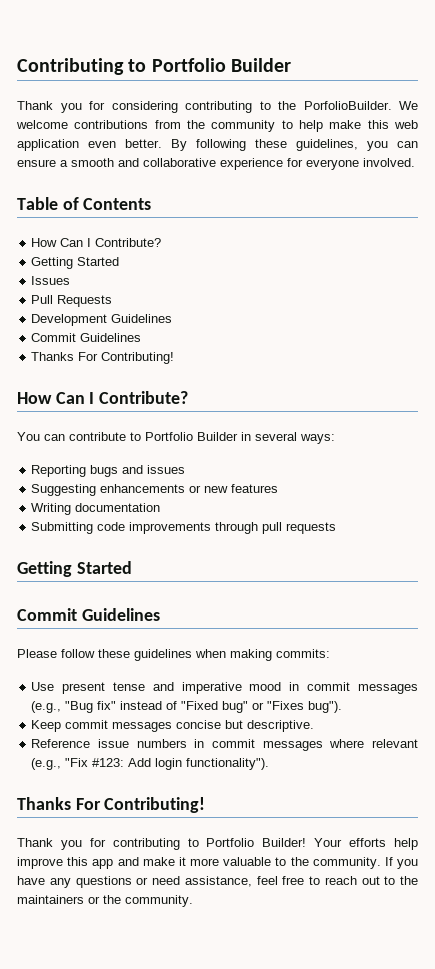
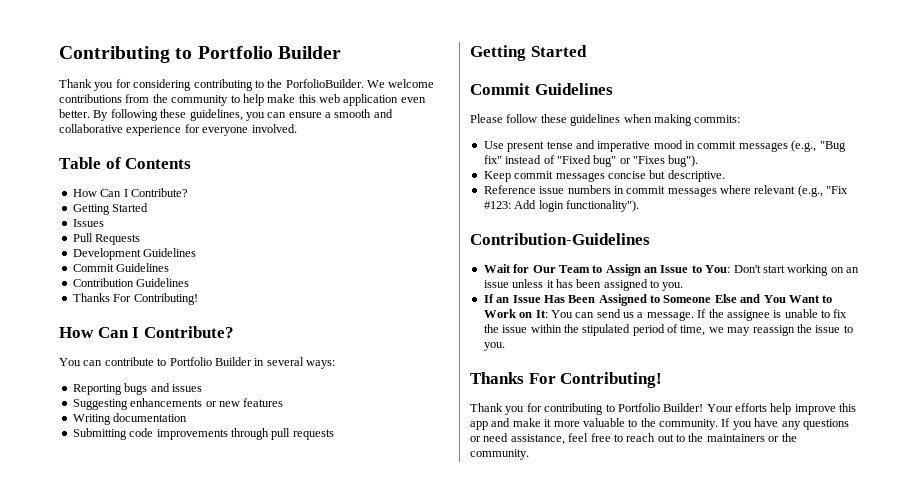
+ Contribution Guidelines
+ Contribution-Guidelines
+ Wait for Our Team to Assign an Issue to You: Don't start working on an issue unless it has been assigned to you.
+ If an Issue Has Been Assigned to Someone Else and You Want to Work on It: You can send us a message. If the assignee is unable to fix the issue within the stipulated period of time, we may reassign the issue to you.

